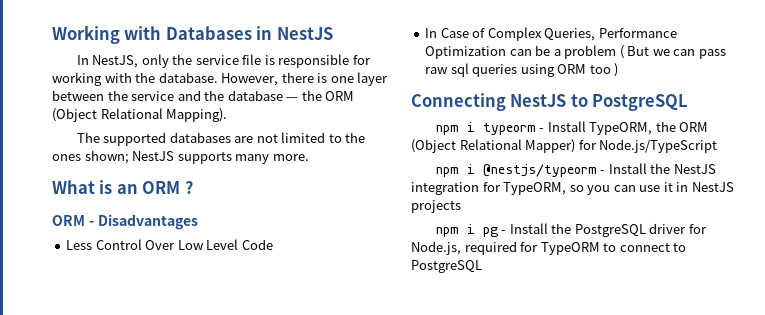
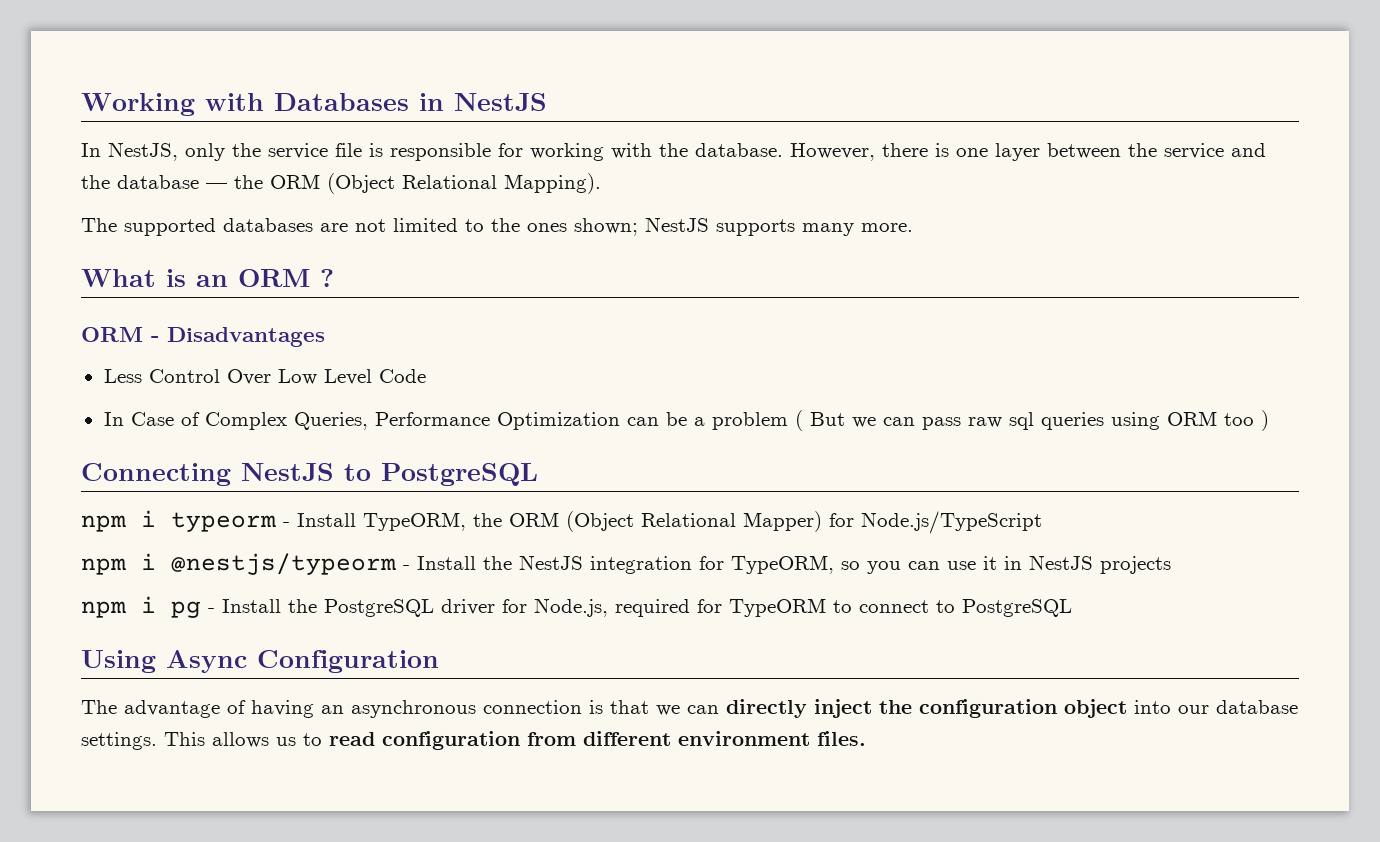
+ Using Async Configuration
+ The advantage of having an asynchronous connection is that we can directly inject the configuration object into our database settings. This allows us to read configuration from different environment files.

